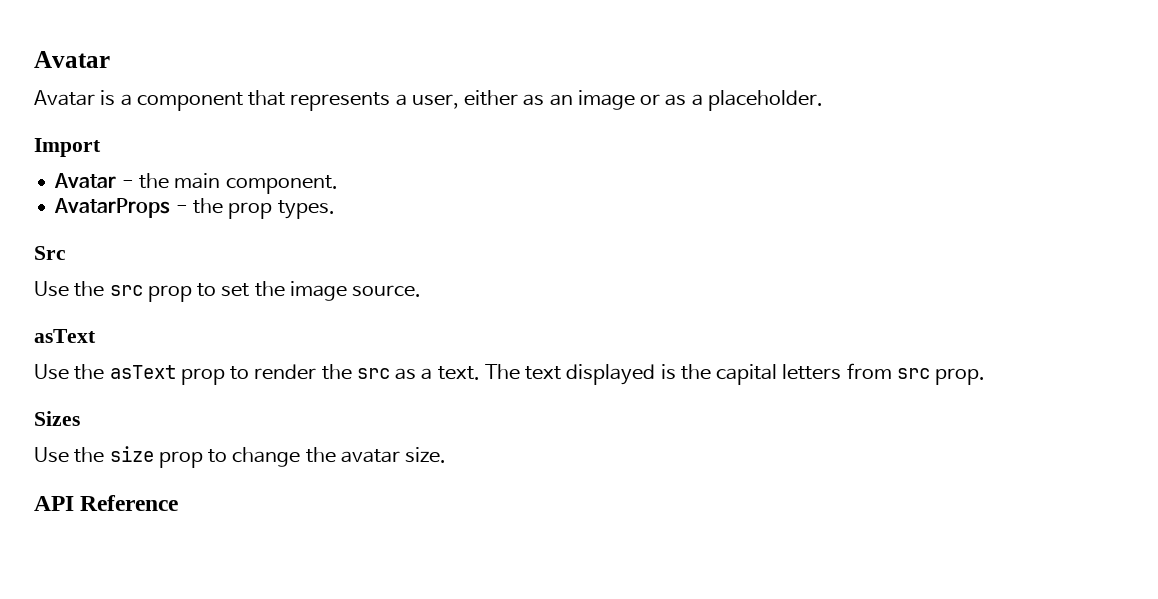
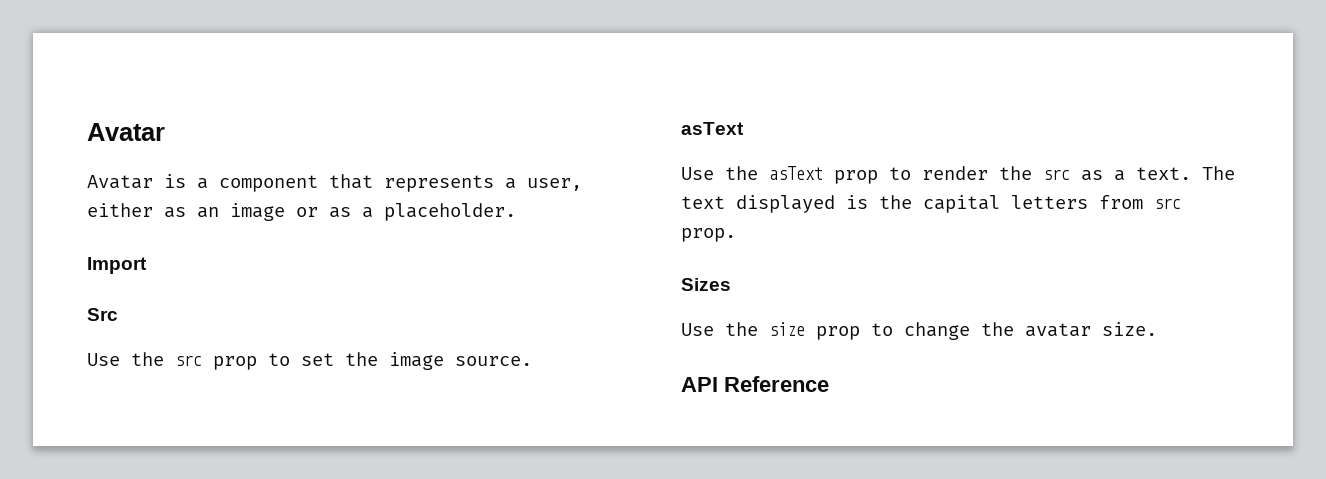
- Avatar - the main component.
- AvatarProps - the prop types.

